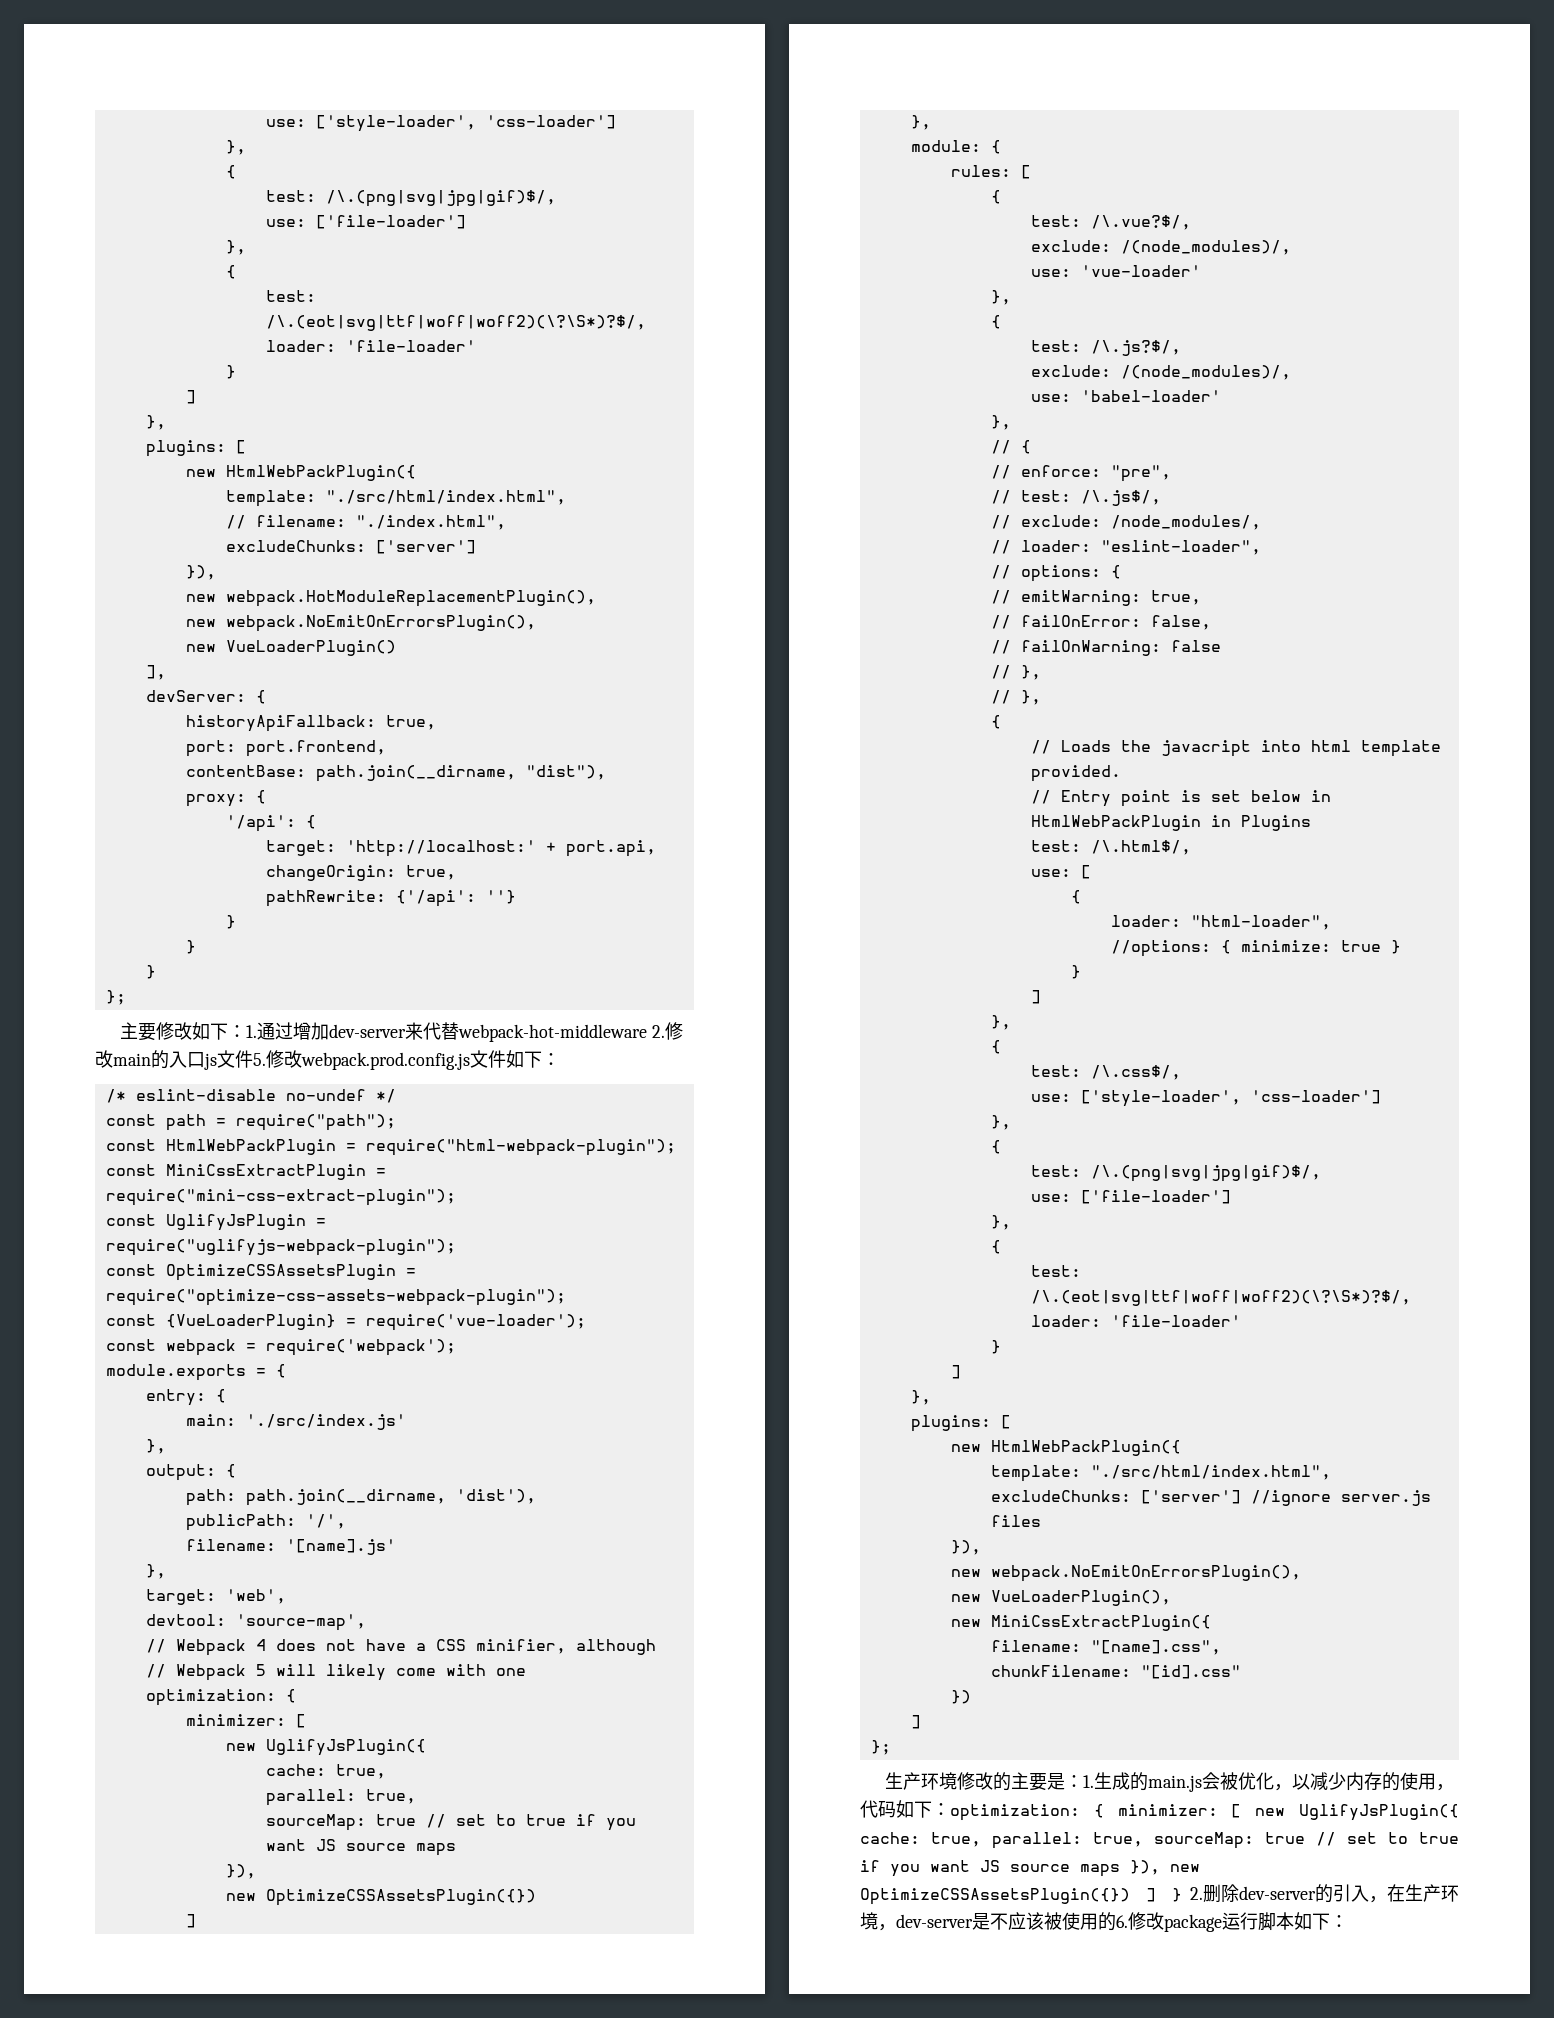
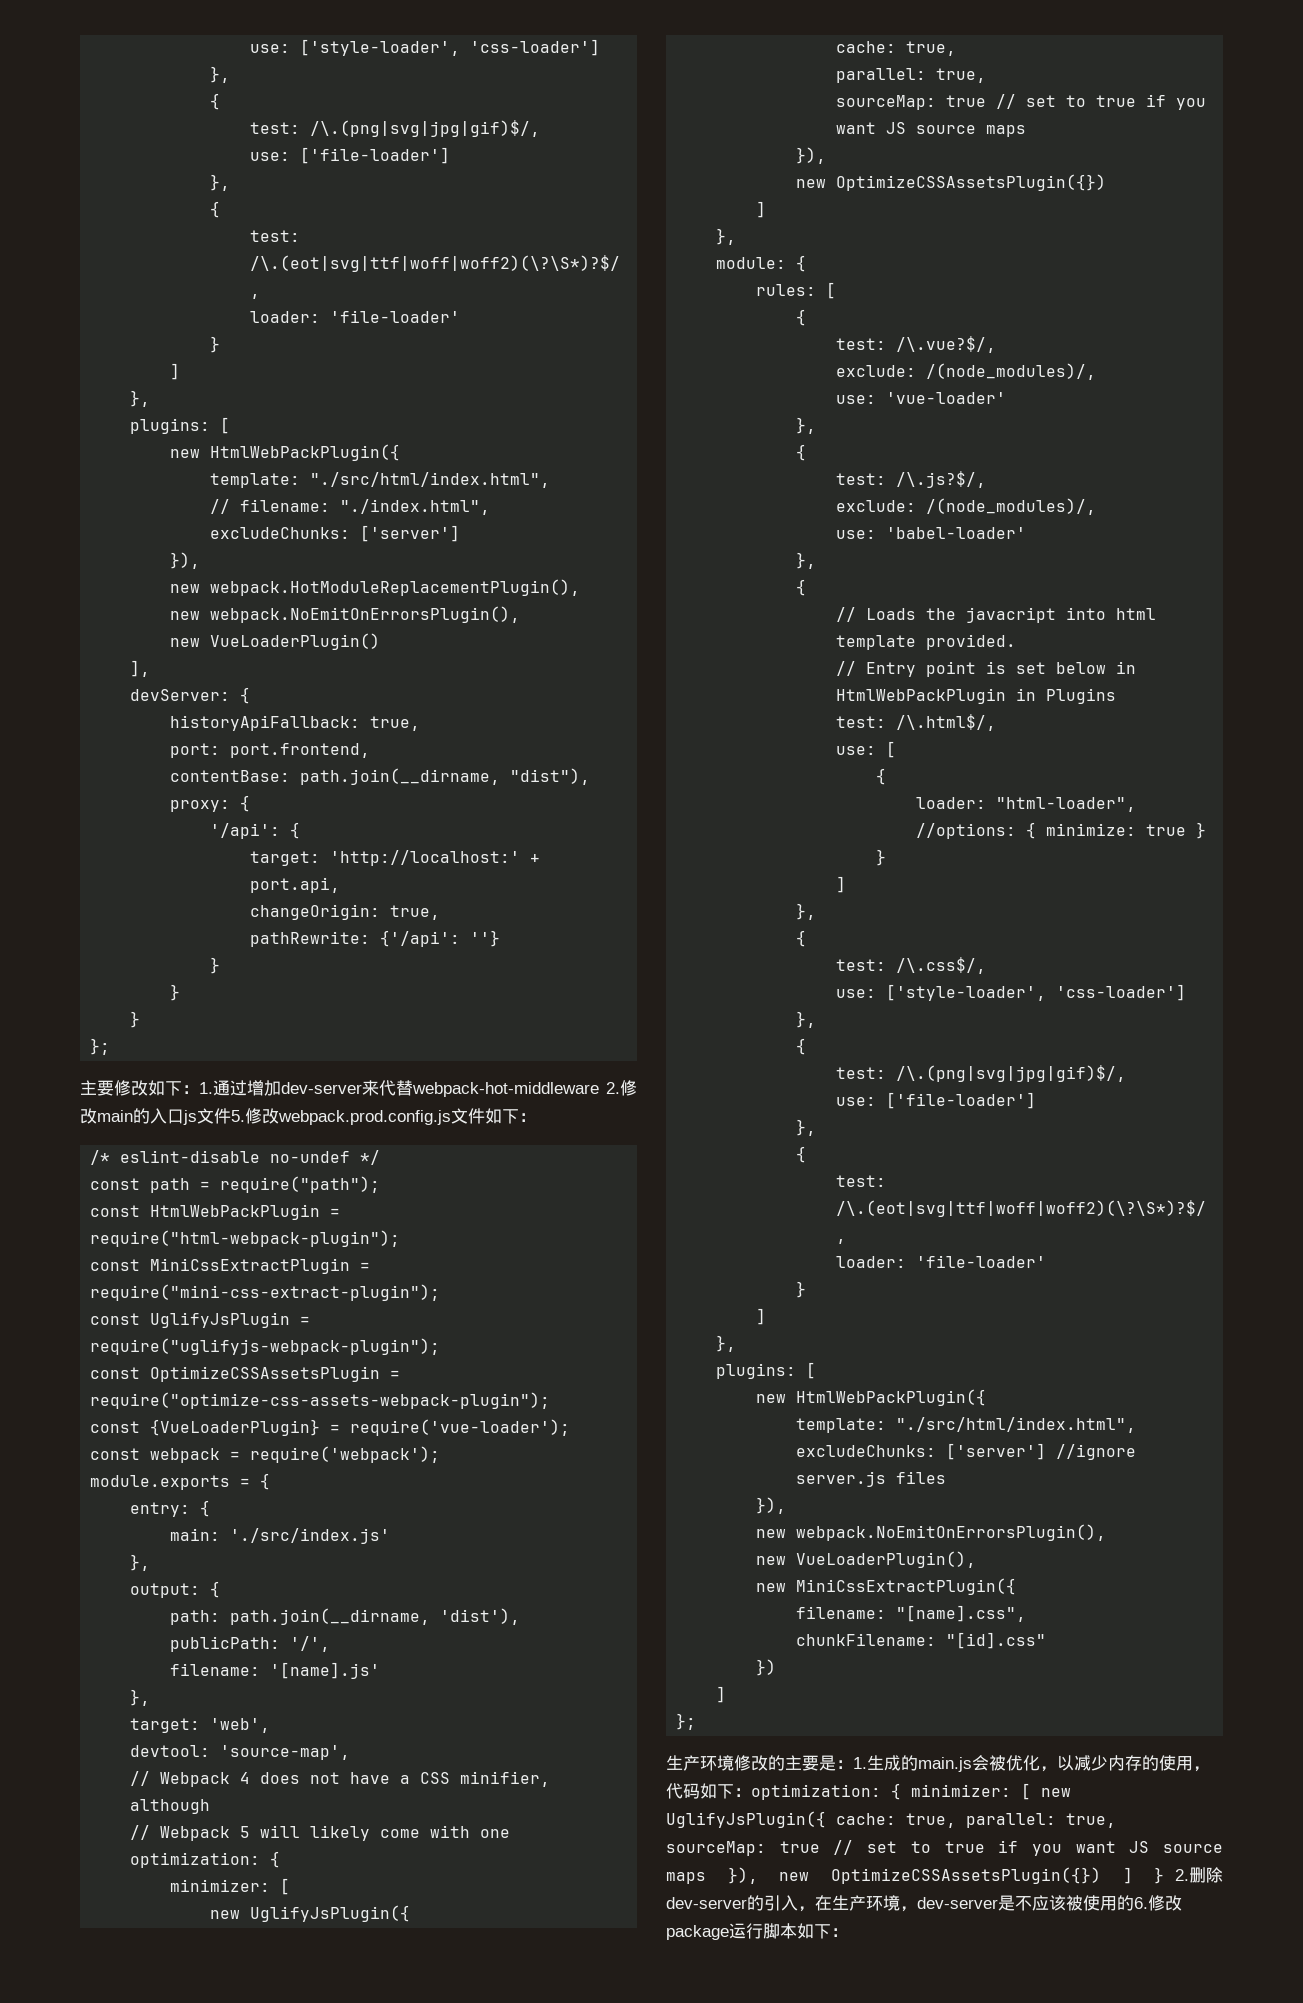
  use: 'babel-loader'
  },
- // {
- // enforce: "pre",
- // test: /\.js$/,
- // exclude: /node_modules/,
- // loader: "eslint-loader",
- // options: {
- // emitWarning: true,
- // failOnError: false,
- // failOnWarning: false
- // },
- // },

